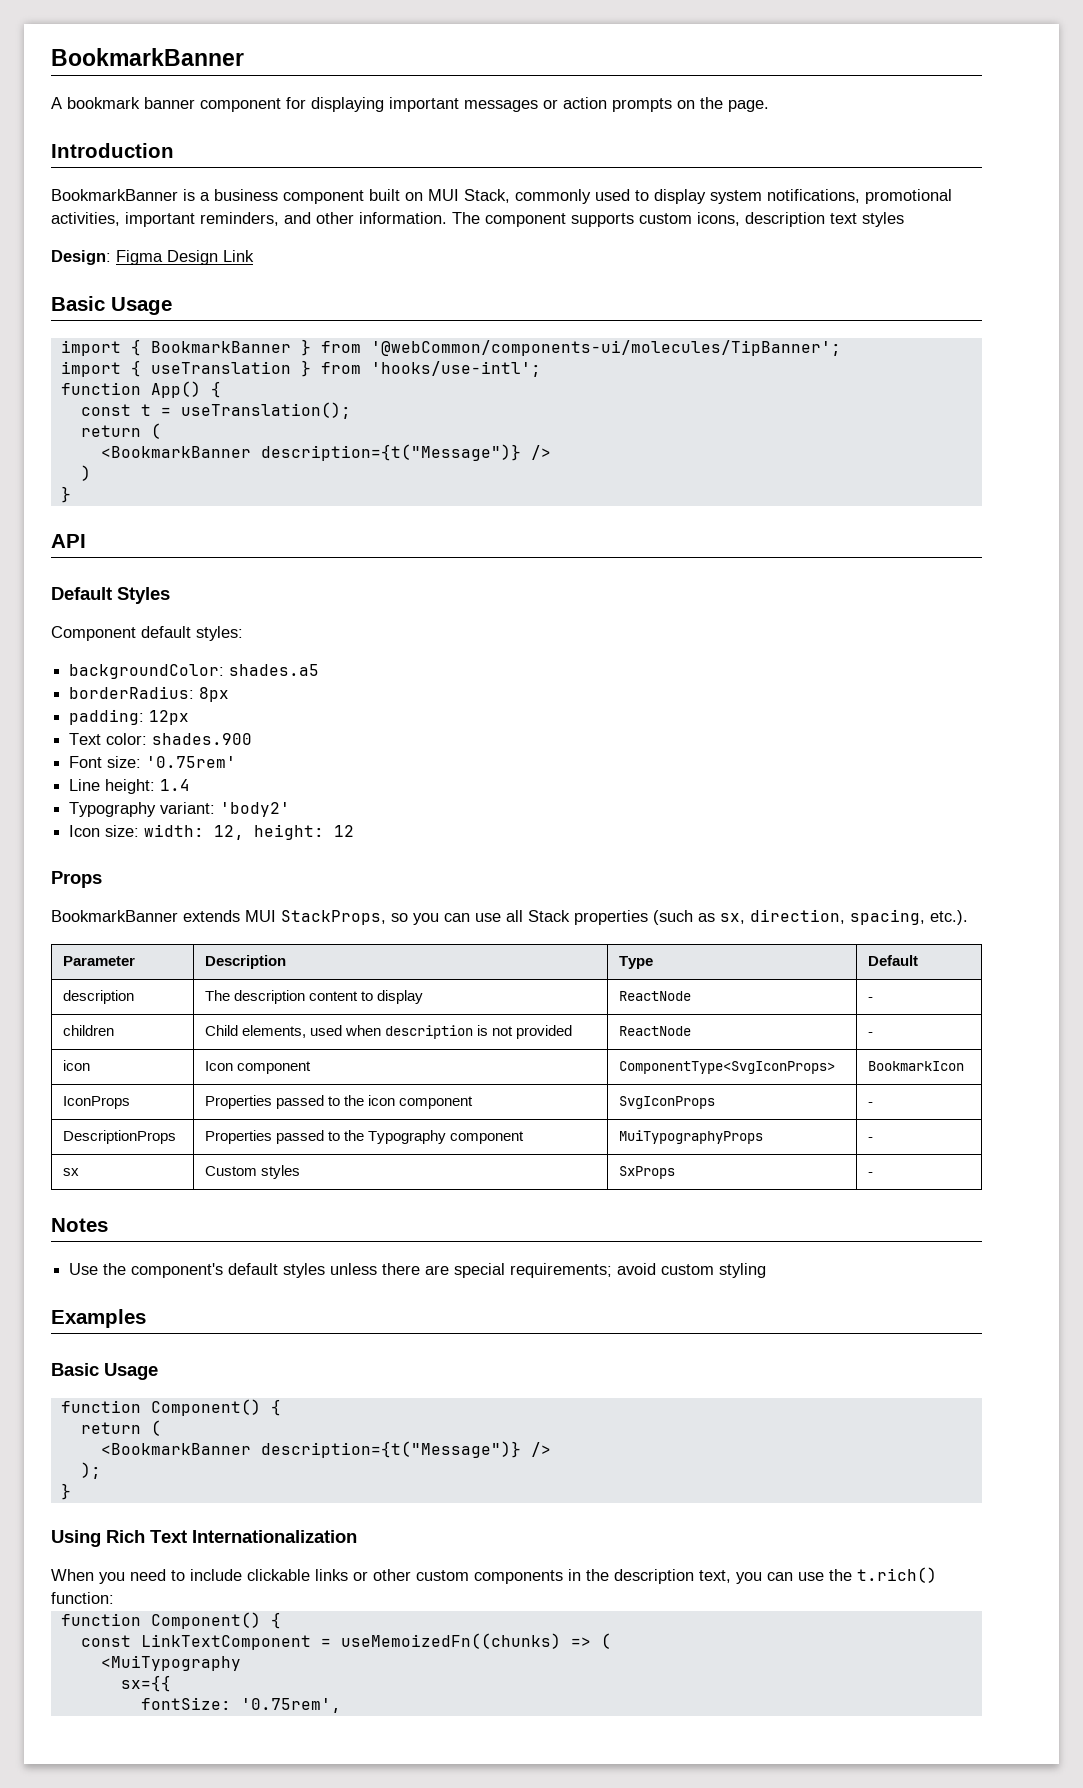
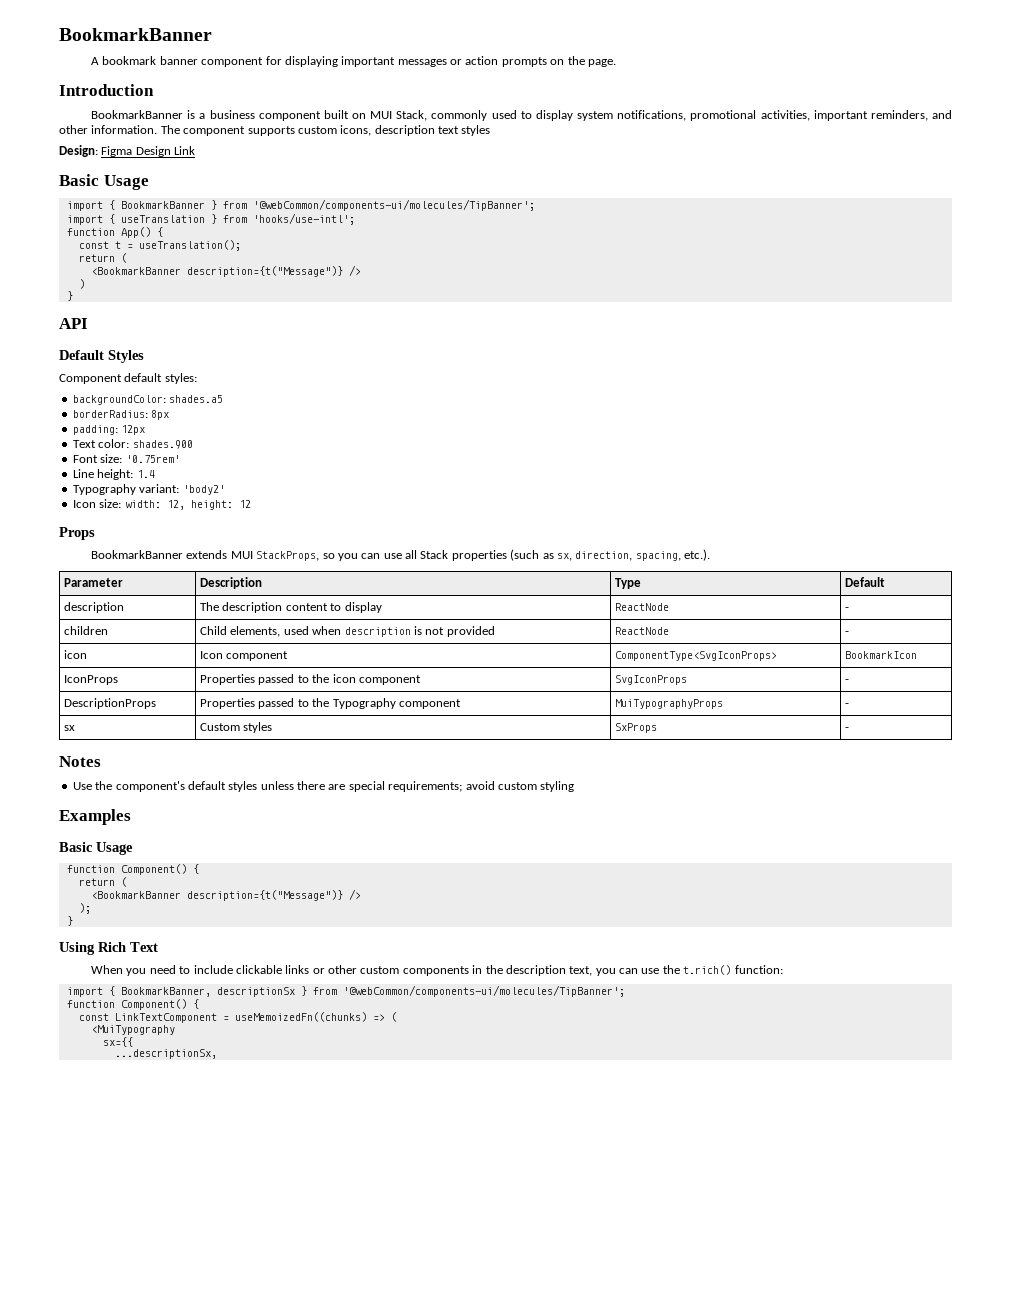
- Using Rich Text Internationalization
+ Using Rich Text
+ import { BookmarkBanner, descriptionSx } from '@webCommon/components-ui/molecules/TipBanner';
- fontSize: '0.75rem',
+ ...descriptionSx,

